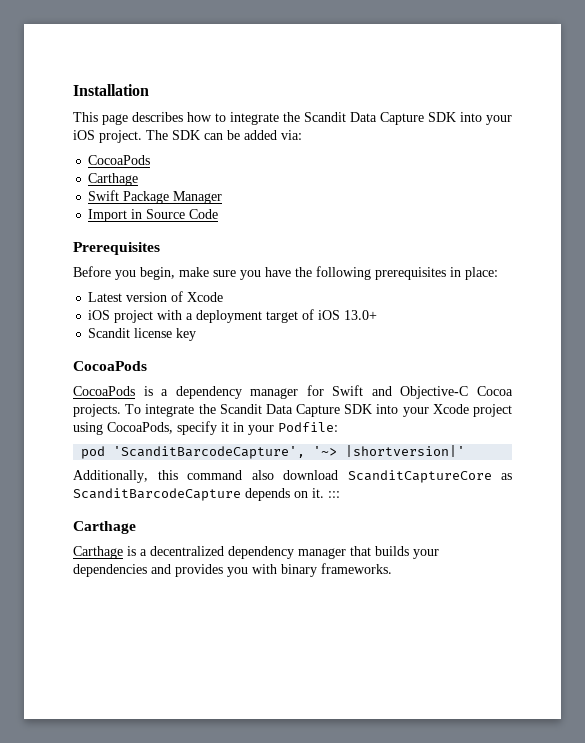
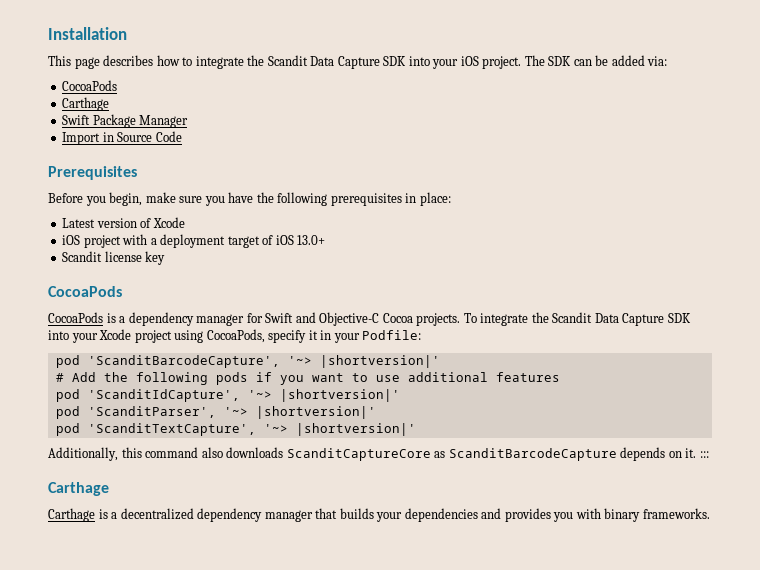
+ # Add the following pods if you want to use additional features
+ pod 'ScanditIdCapture', '~> |shortversion|'
+ pod 'ScanditParser', '~> |shortversion|'
+ pod 'ScanditTextCapture', '~> |shortversion|'
- Additionally, this command also download ScanditCaptureCore as ScanditBarcodeCapture depends on it. :::
+ Additionally, this command also downloads ScanditCaptureCore as ScanditBarcodeCapture depends on it. :::

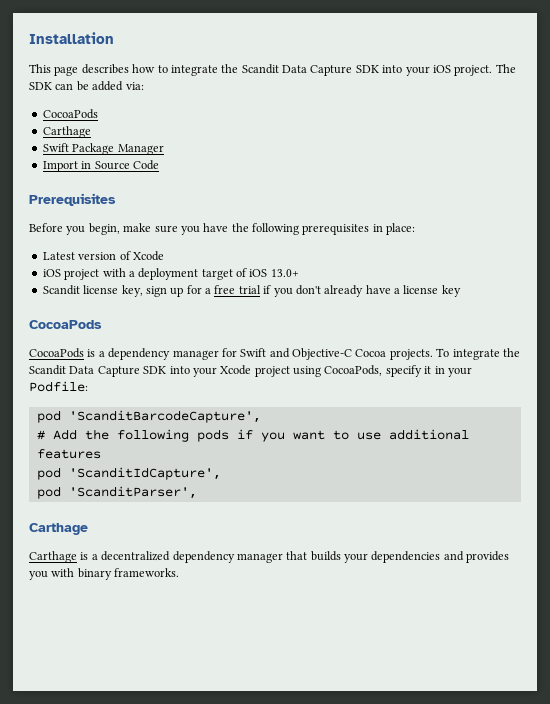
- Scandit license key
+ Scandit license key, sign up for a free trial if you don't already have a license key
- pod 'ScanditBarcodeCapture', '~> |shortversion|'
+ pod 'ScanditBarcodeCapture',
- pod 'ScanditIdCapture', '~> |shortversion|'
+ pod 'ScanditIdCapture',
- pod 'ScanditParser', '~> |shortversion|'
- pod 'ScanditTextCapture', '~> |shortversion|'
- Additionally, this command also downloads ScanditCaptureCore as ScanditBarcodeCapture depends on it. :::
+ pod 'ScanditParser',

